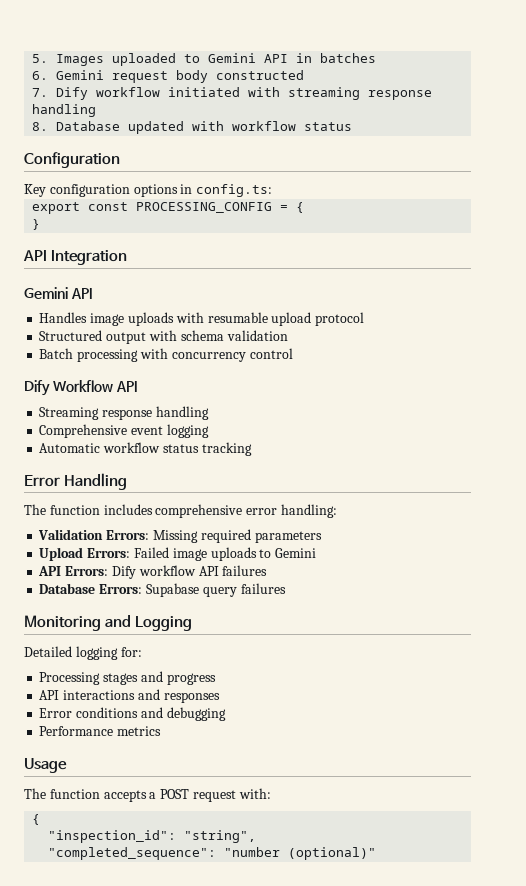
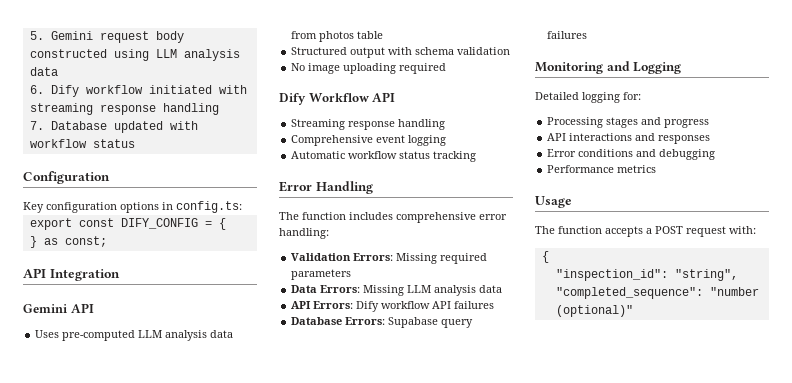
- 5. Images uploaded to Gemini API in batches
- 6. Gemini request body constructed
- 7. Dify workflow initiated with streaming response handling
+ 5. Gemini request body constructed using LLM analysis data
+ 6. Dify workflow initiated with streaming response handling
- 8. Database updated with workflow status
+ 7. Database updated with workflow status
- export const PROCESSING_CONFIG = {
+ export const DIFY_CONFIG = {
- }
+ } as const;
- Handles image uploads with resumable upload protocol
+ Uses pre-computed LLM analysis data from photos table
- Batch processing with concurrency control
+ No image uploading required
- Upload Errors: Failed image uploads to Gemini
+ Data Errors: Missing LLM analysis data

